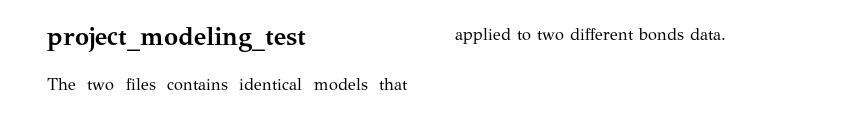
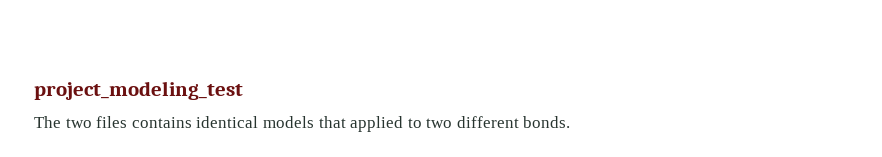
- The two files contains identical models that applied to two different bonds data.
+ The two files contains identical models that applied to two different bonds.

